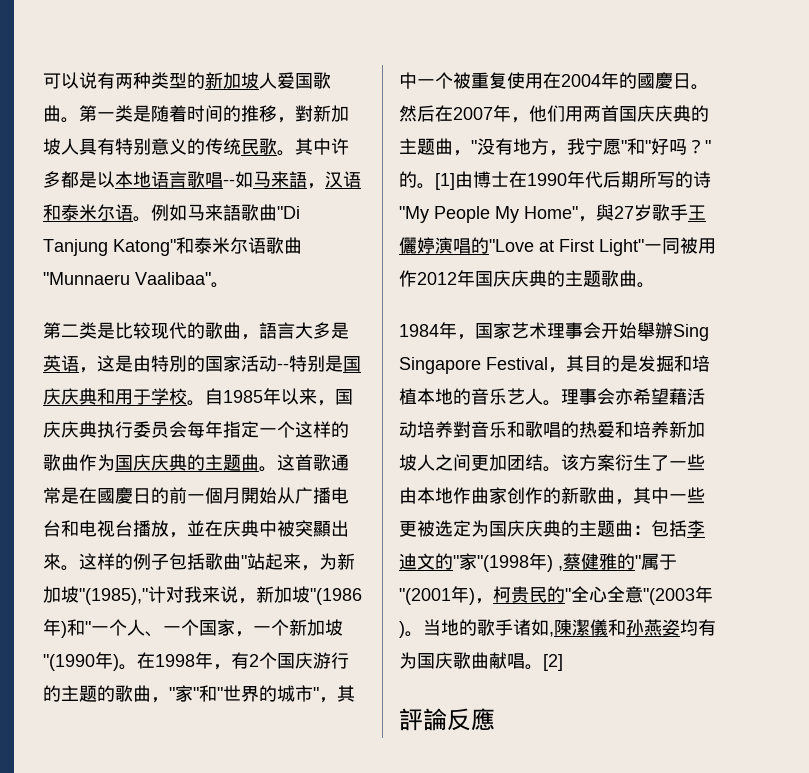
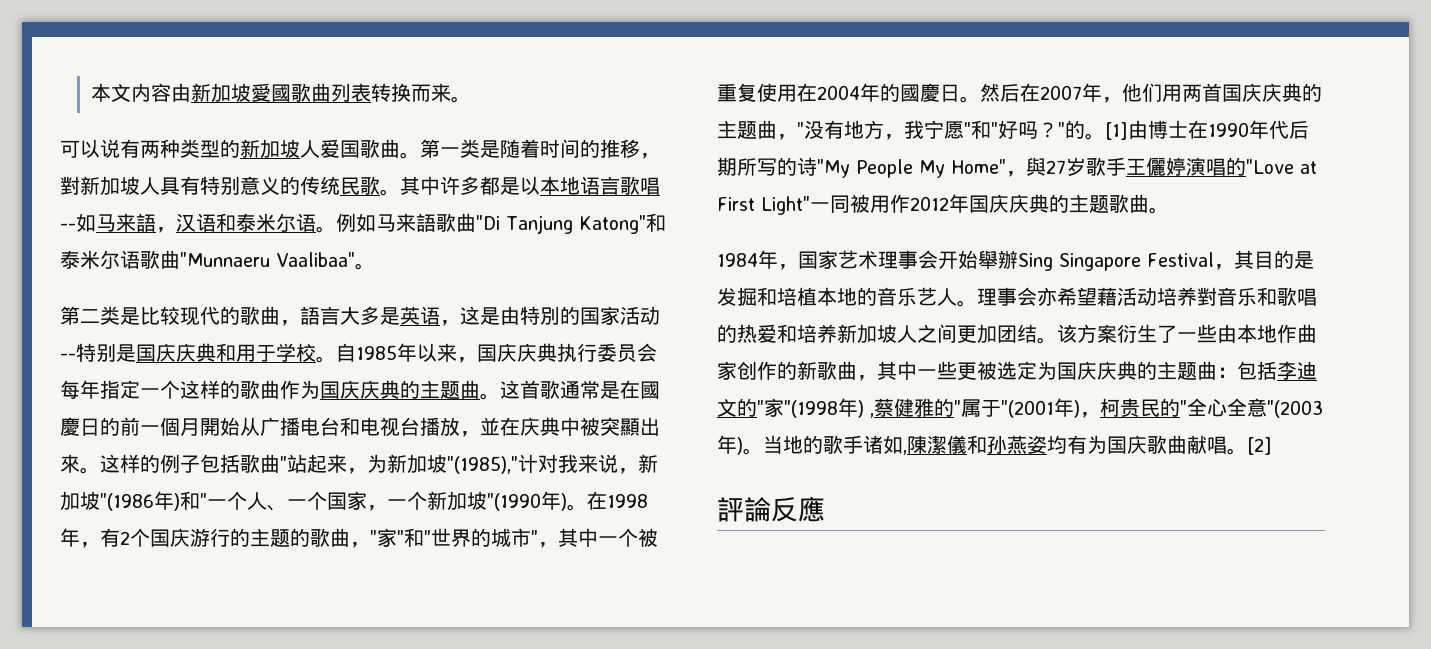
+ 本文内容由新加坡愛國歌曲列表转换而来。

